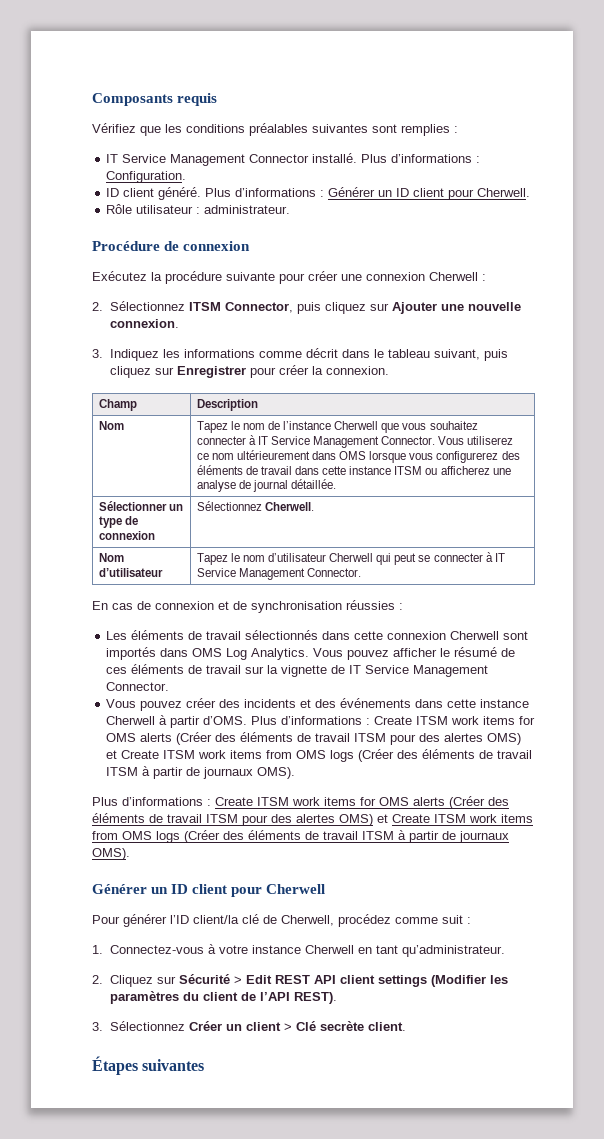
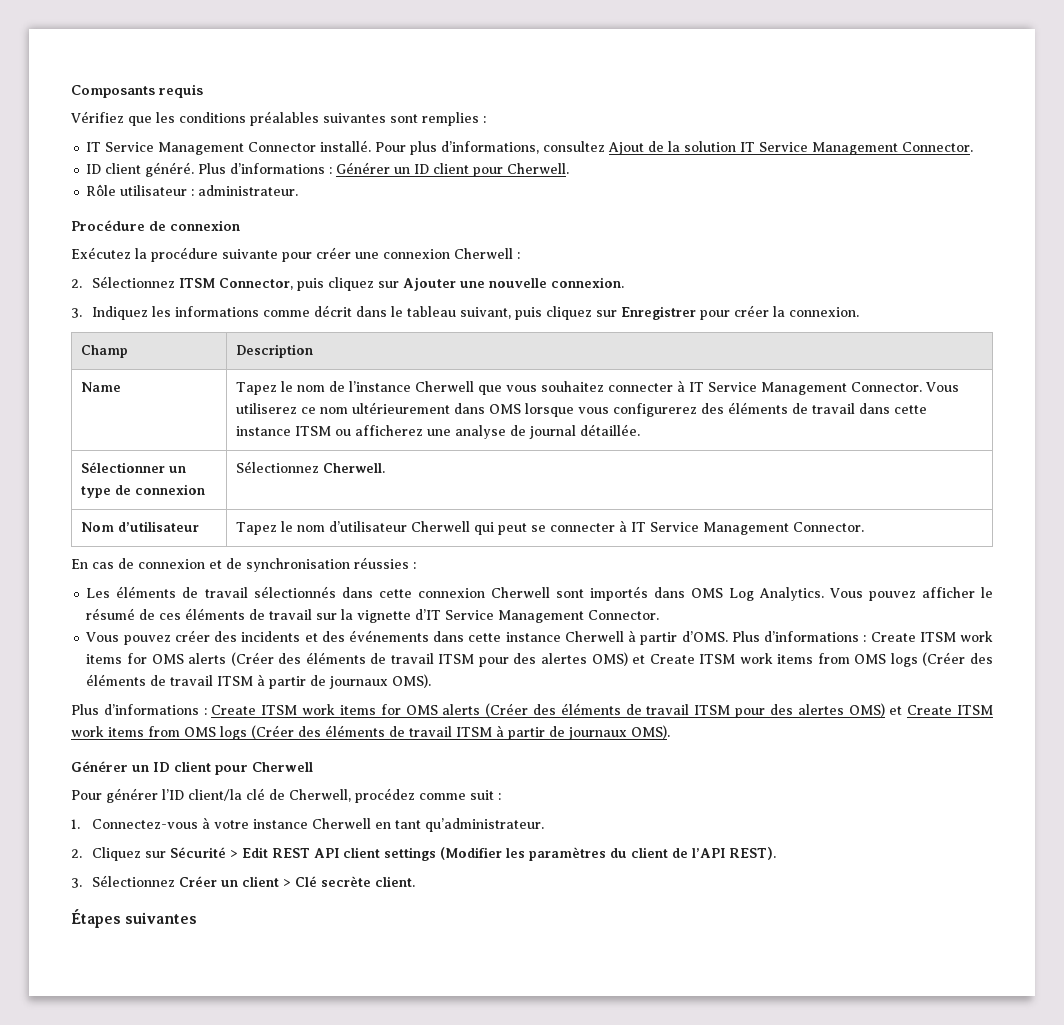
- Plus d’informations : Configuration.
+ Pour plus d’informations, consultez Ajout de la solution IT Service Management Connector.
  Champ | Description
- Nom
+ Name
- Vous pouvez afficher le résumé de ces éléments de travail sur la vignette de IT Service Management Connector.
+ Vous pouvez afficher le résumé de ces éléments de travail sur la vignette d’IT Service Management Connector.

